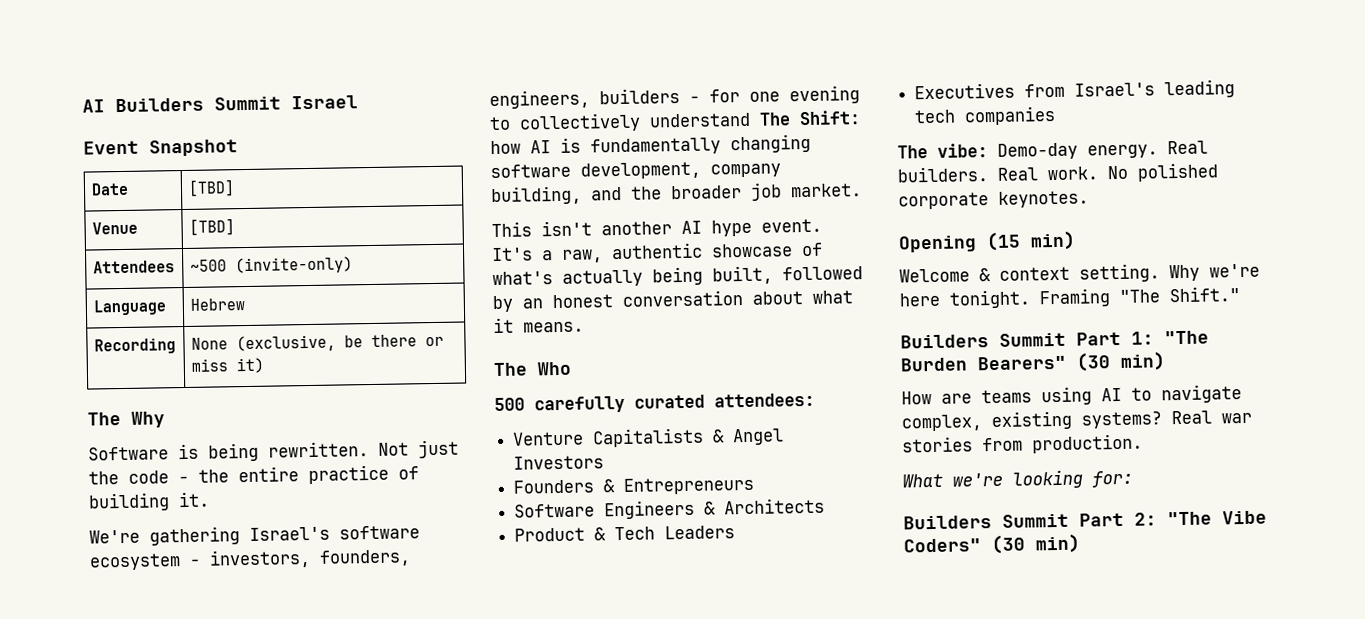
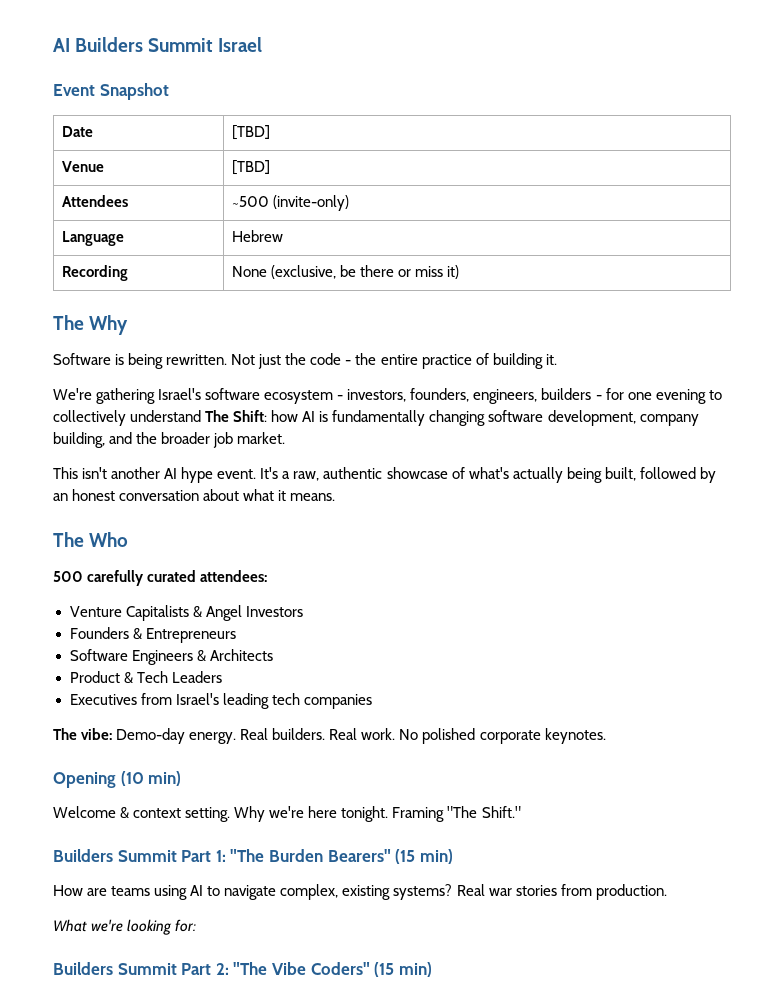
- Opening (15 min)
+ Opening (10 min)
- Builders Summit Part 1: "The Burden Bearers" (30 min)
+ Builders Summit Part 1: "The Burden Bearers" (15 min)
- Builders Summit Part 2: "The Vibe Coders" (30 min)
+ Builders Summit Part 2: "The Vibe Coders" (15 min)

